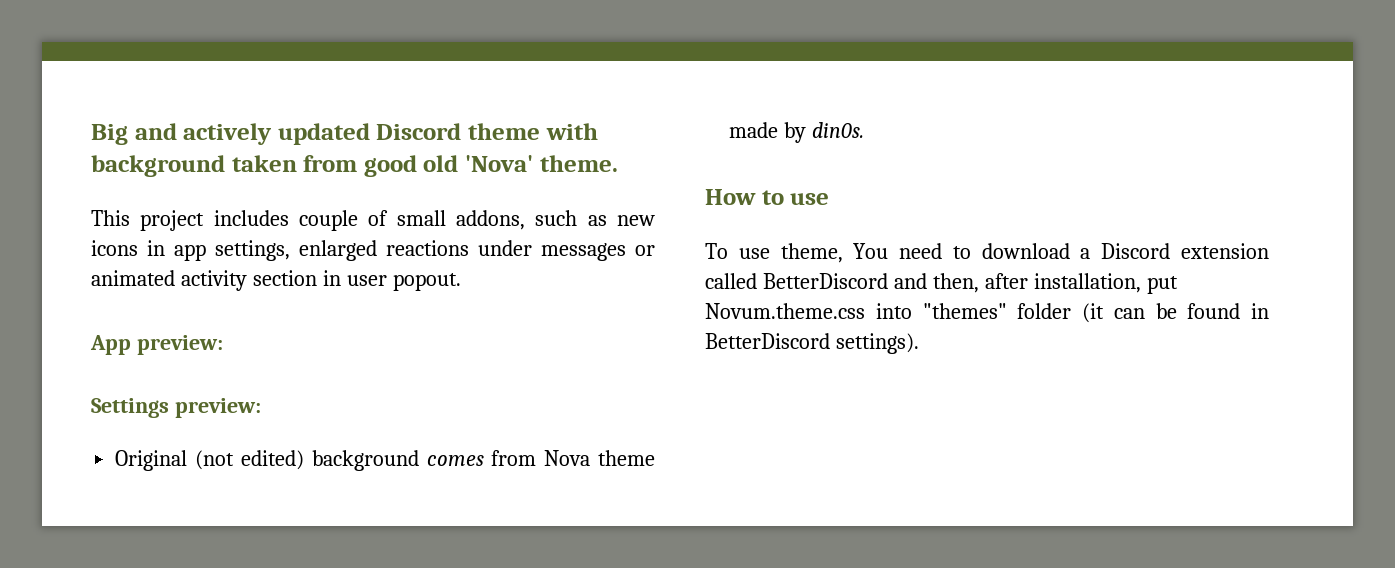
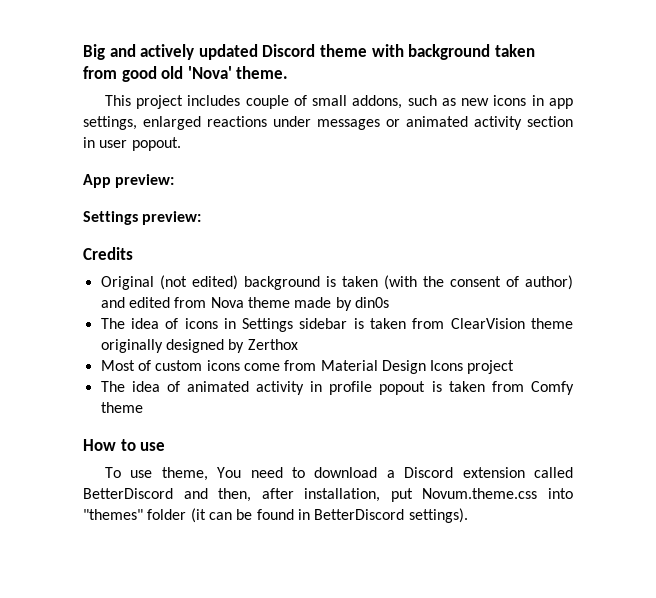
+ Credits
- Original (not edited) background comes from Nova theme made by din0s.
+ Original (not edited) background is taken (with the consent of author) and edited from Nova theme made by din0s
+ The idea of icons in Settings sidebar is taken from ClearVision theme originally designed by Zerthox
+ Most of custom icons come from Material Design Icons project
+ The idea of animated activity in profile popout is taken from Comfy theme

